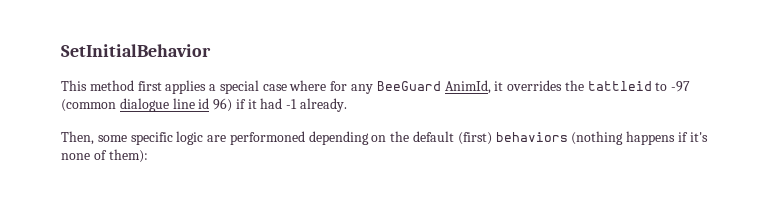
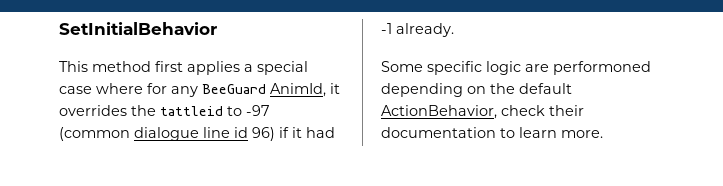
- Then, some specific logic are performoned depending on the default (first) behaviors (nothing happens if it's none of them):
+ Some specific logic are performoned depending on the default ActionBehavior, check their documentation to learn more.

